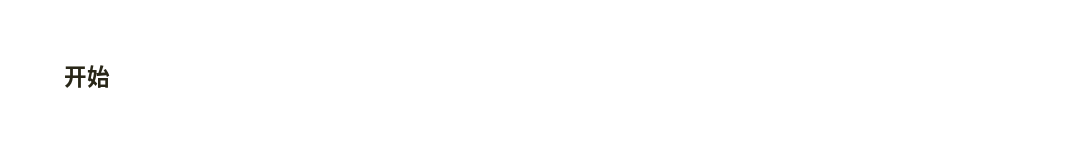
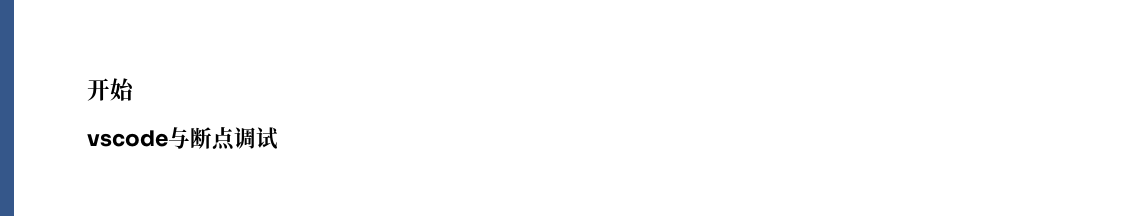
+ vscode与断点调试

